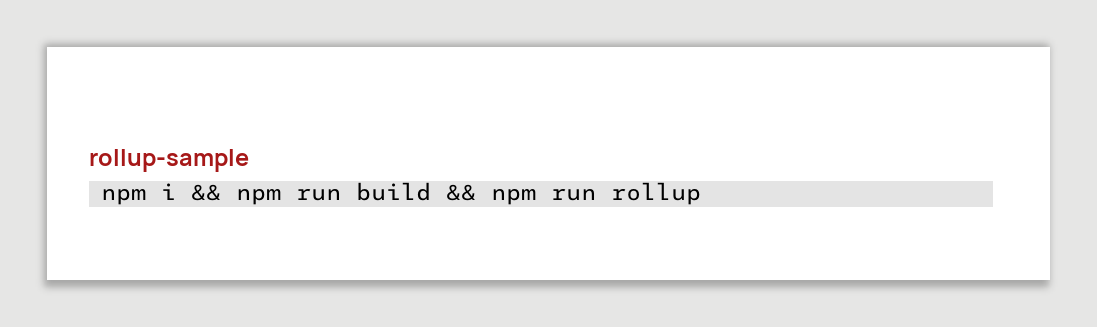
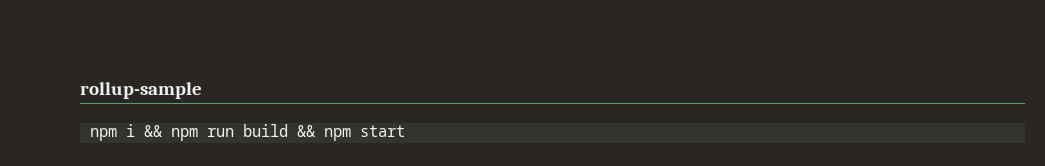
- npm i && npm run build && npm run rollup
+ npm i && npm run build && npm start

